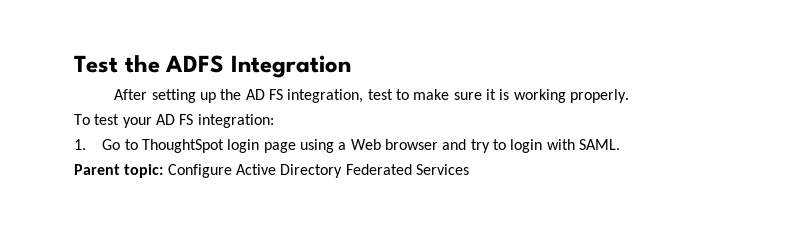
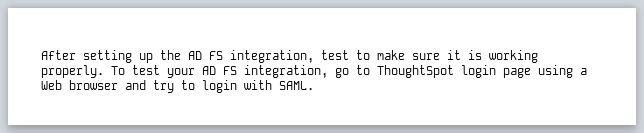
- Test the ADFS Integration
- After setting up the AD FS integration, test to make sure it is working properly.
- To test your AD FS integration:
- 1. Go to ThoughtSpot login page using a Web browser and try to login with SAML.
+ After setting up the AD FS integration, test to make sure it is working properly. To test your AD FS integration, go to ThoughtSpot login page using a Web browser and try to login with SAML.
- Parent topic: Configure Active Directory Federated Services

